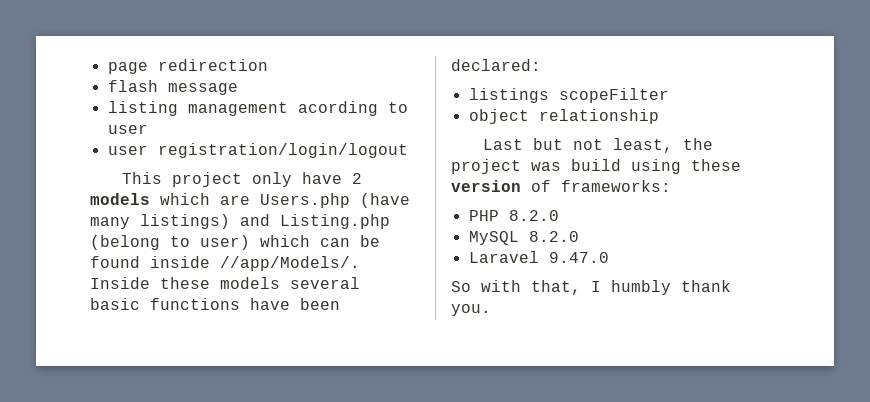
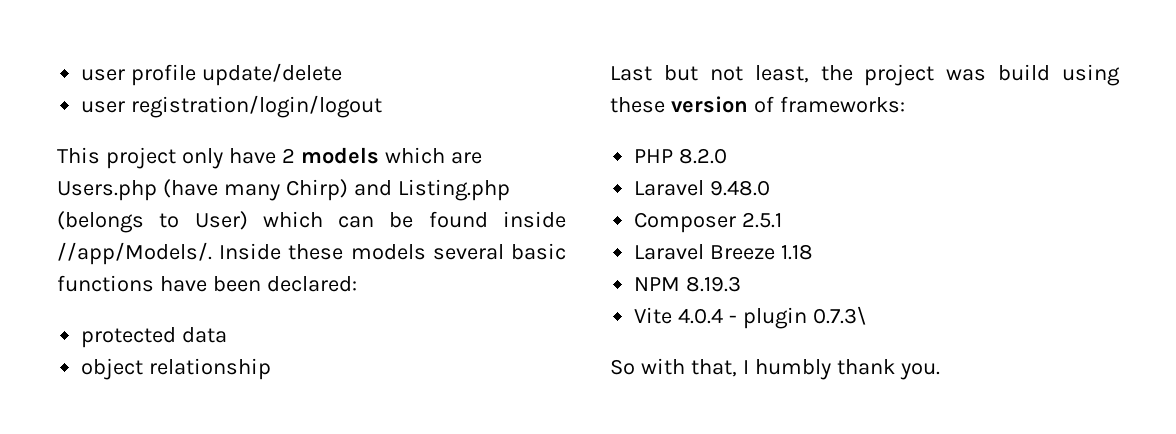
- page redirection
- flash message
- listing management acording to user
+ user profile update/delete
- This project only have 2 models which are Users.php (have many listings) and Listing.php (belong to user) which can be found inside //app/Models/.
+ This project only have 2 models which are Users.php (have many Chirp) and Listing.php (belongs to User) which can be found inside //app/Models/.
- listings scopeFilter
+ protected data
- MySQL 8.2.0
- Laravel 9.47.0
+ Laravel 9.48.0
+ Composer 2.5.1
+ Laravel Breeze 1.18
+ NPM 8.19.3
+ Vite 4.0.4 - plugin 0.7.3\

